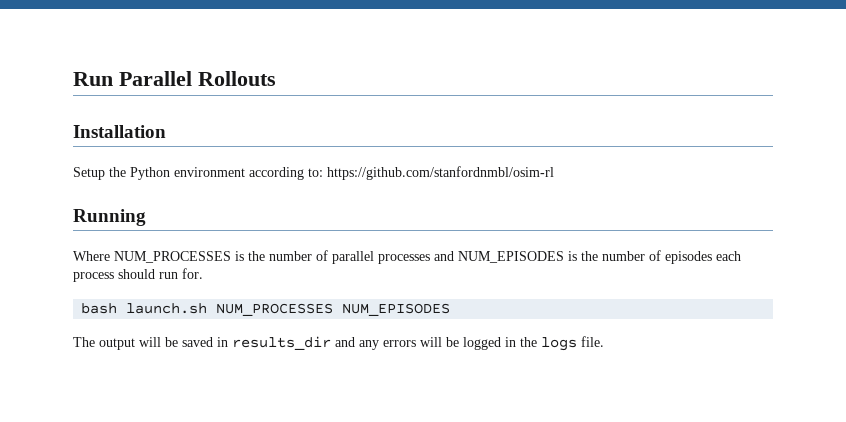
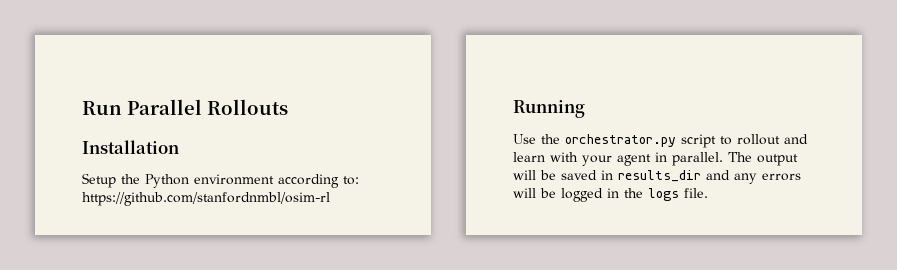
- Where NUM_PROCESSES is the number of parallel processes and NUM_EPISODES is the number of episodes each process should run for.
- bash launch.sh NUM_PROCESSES NUM_EPISODES
- The output will be saved in results_dir and any errors will be logged in the logs file.
+ Use the orchestrator.py script to rollout and learn with your agent in parallel. The output will be saved in results_dir and any errors will be logged in the logs file.

